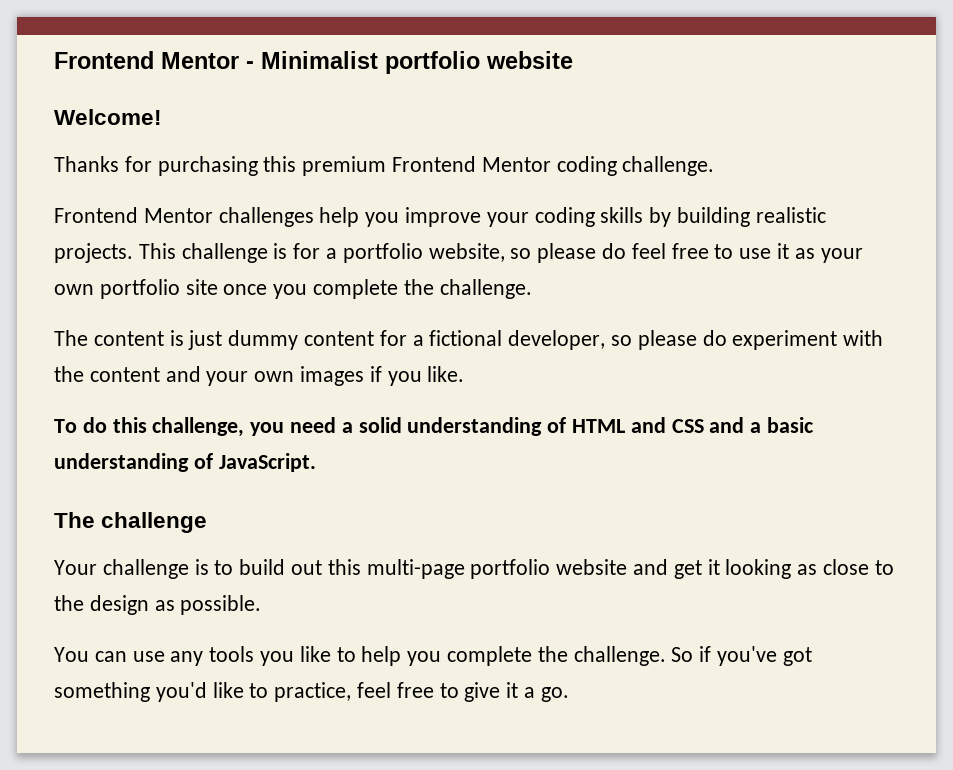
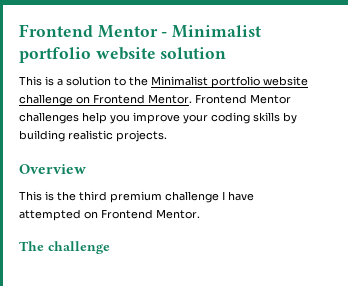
- Frontend Mentor - Minimalist portfolio website
- Welcome!
- Thanks for purchasing this premium Frontend Mentor coding challenge.
- Frontend Mentor challenges help you improve your coding skills by building realistic projects. This challenge is for a portfolio website, so please do feel free to use it as your own portfolio site once you complete the challenge.
- The content is just dummy content for a fictional developer, so please do experiment with the content and your own images if you like.
- To do this challenge, you need a solid understanding of HTML and CSS and a basic understanding of JavaScript.
+ Frontend Mentor - Minimalist portfolio website solution
+ This is a solution to the Minimalist portfolio website challenge on Frontend Mentor. Frontend Mentor challenges help you improve your coding skills by building realistic projects.
+ Overview
+ This is the third premium challenge I have attempted on Frontend Mentor.
  The challenge
- Your challenge is to build out this multi-page portfolio website and get it looking as close to the design as possible.
- You can use any tools you like to help you complete the challenge. So if you've got something you'd like to practice, feel free to give it a go.

